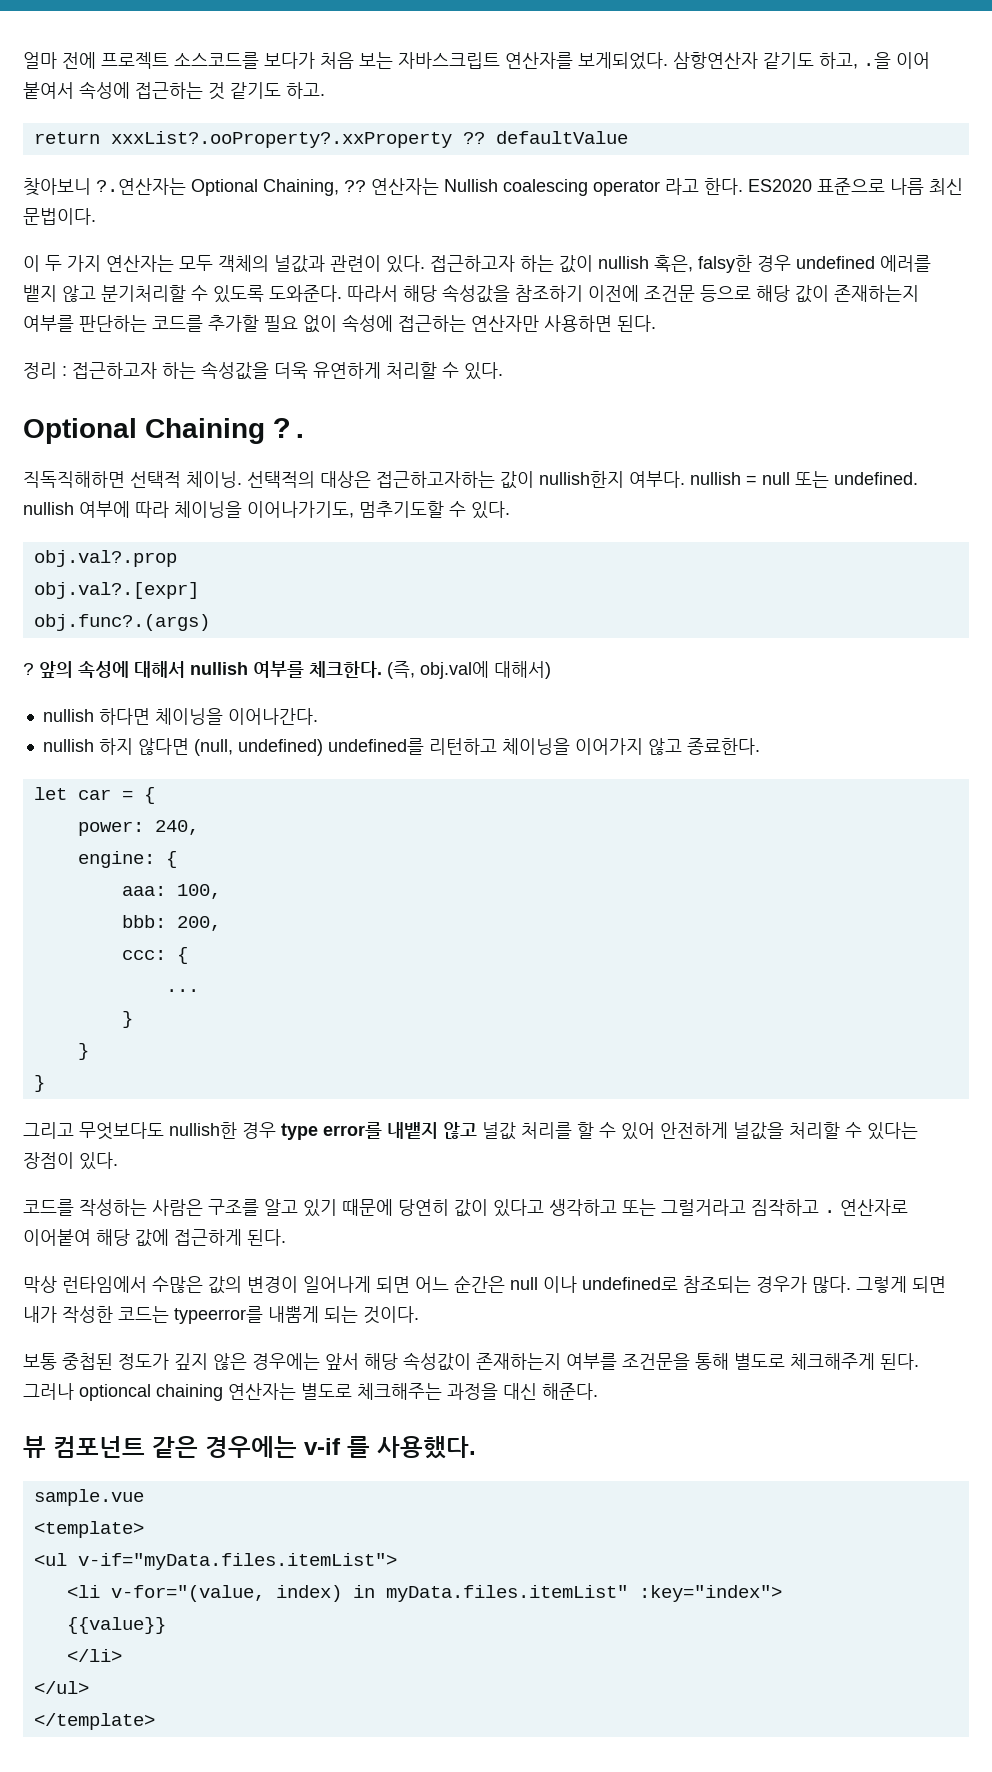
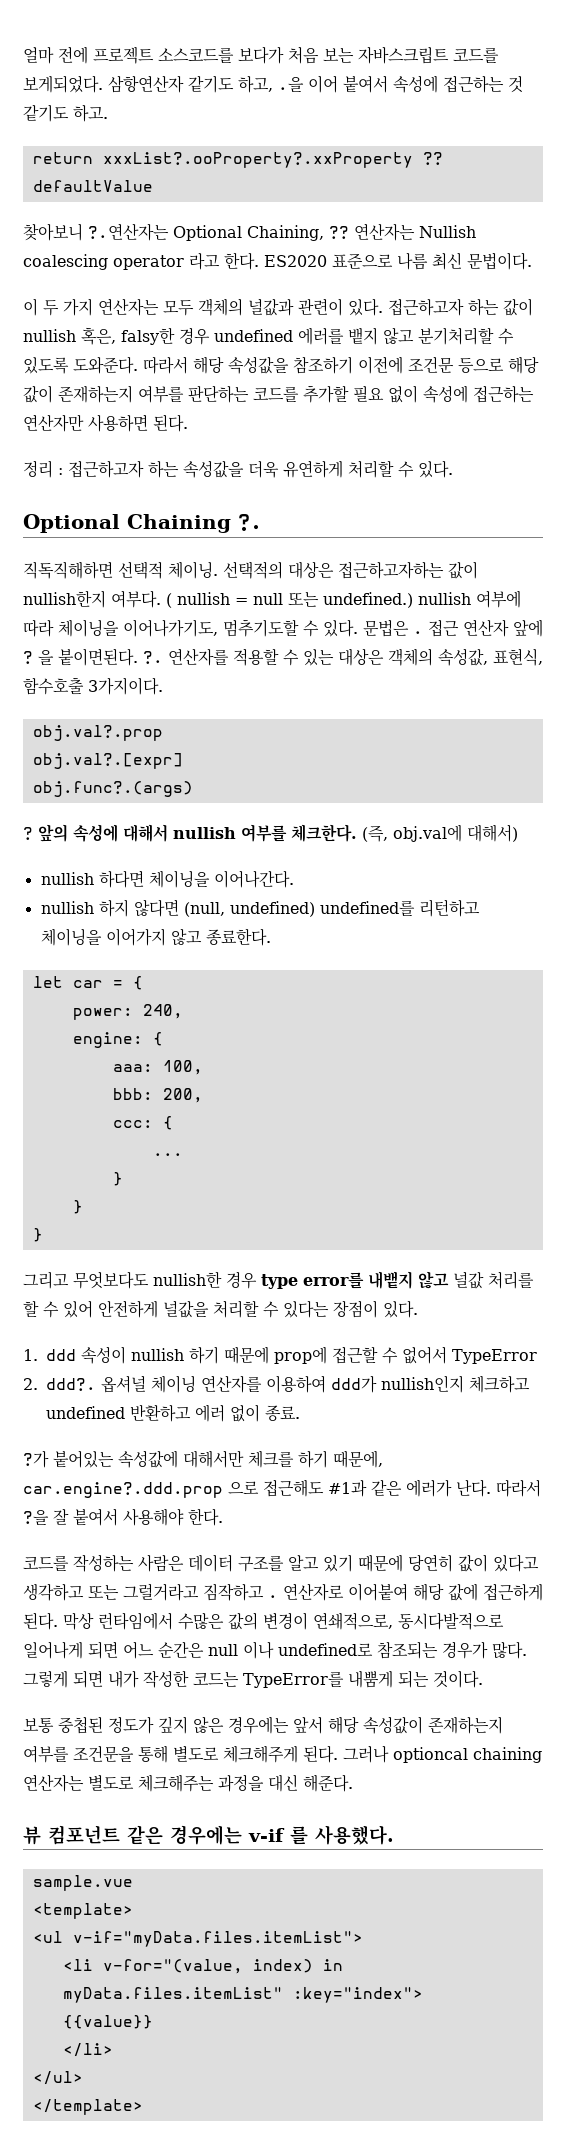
- 얼마 전에 프로젝트 소스코드를 보다가 처음 보는 자바스크립트 연산자를 보게되었다.
+ 얼마 전에 프로젝트 소스코드를 보다가 처음 보는 자바스크립트 코드를 보게되었다.
- 선택적의 대상은 접근하고자하는 값이 nullish한지 여부다. nullish = null 또는 undefined. nullish 여부에 따라 체이닝을 이어나가기도, 멈추기도할 수 있다.
+ 선택적의 대상은 접근하고자하는 값이 nullish한지 여부다. ( nullish = null 또는 undefined.) nullish 여부에 따라 체이닝을 이어나가기도, 멈추기도할 수 있다. 문법은 . 접근 연산자 앞에 ? 을 붙이면된다. ?. 연산자를 적용할 수 있는 대상은 객체의 속성값, 표현식, 함수호출 3가지이다.
+ 1. ddd 속성이 nullish 하기 때문에 prop에 접근할 수 없어서 TypeError
+ 2. ddd?. 옵셔널 체이닝 연산자를 이용하여 ddd가 nullish인지 체크하고 undefined 반환하고 에러 없이 종료.
+ ?가 붙어있는 속성값에 대해서만 체크를 하기 때문에, car.engine?.ddd.prop 으로 접근해도 #1과 같은 에러가 난다. 따라서 ?을 잘 붙여서 사용해야 한다.
- 코드를 작성하는 사람은 구조를 알고 있기 때문에 당연히 값이 있다고 생각하고 또는 그럴거라고 짐작하고 .
+ 코드를 작성하는 사람은 데이터 구조를 알고 있기 때문에 당연히 값이 있다고 생각하고 또는 그럴거라고 짐작하고 .
- 연산자로 이어붙여 해당 값에 접근하게 된다.
- 막상 런타임에서 수많은 값의 변경이 일어나게 되면 어느 순간은 null 이나 undefined로 참조되는 경우가 많다.
+ 연산자로 이어붙여 해당 값에 접근하게 된다. 막상 런타임에서 수많은 값의 변경이 연쇄적으로, 동시다발적으로 일어나게 되면 어느 순간은 null 이나 undefined로 참조되는 경우가 많다.
- 그렇게 되면 내가 작성한 코드는 typeerror를 내뿜게 되는 것이다.
+ 그렇게 되면 내가 작성한 코드는 TypeError를 내뿜게 되는 것이다.

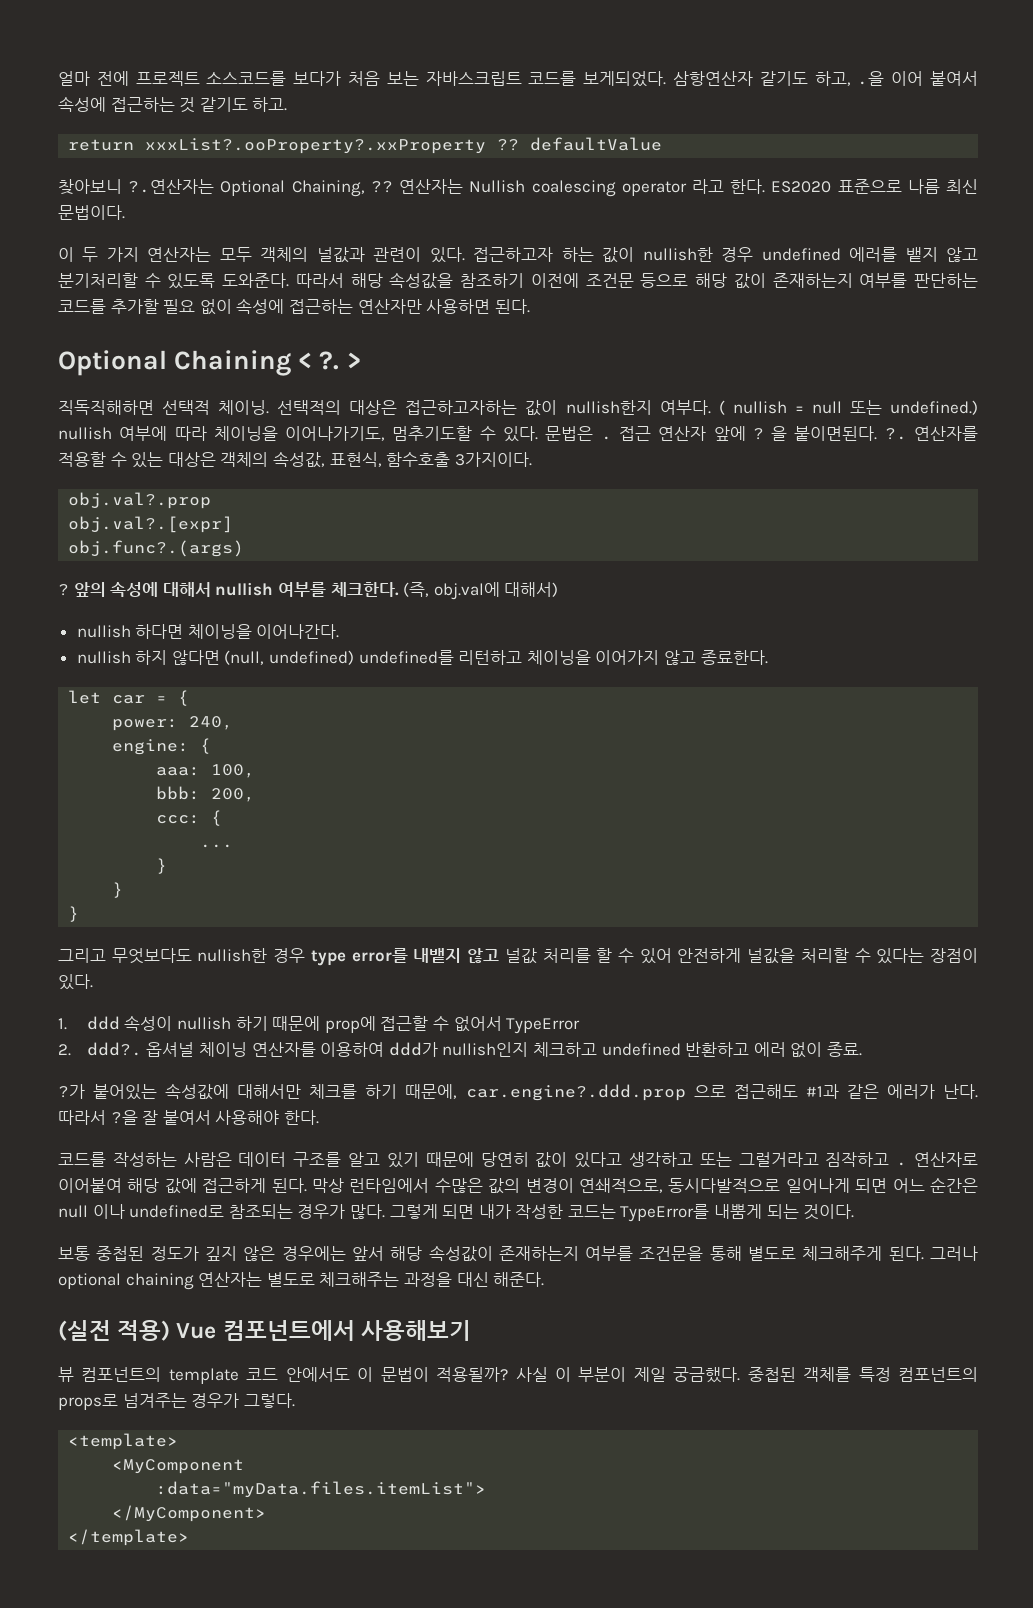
- 접근하고자 하는 값이 nullish 혹은, falsy한 경우 undefined 에러를 뱉지 않고 분기처리할 수 있도록 도와준다.
+ 접근하고자 하는 값이 nullish한 경우 undefined 에러를 뱉지 않고 분기처리할 수 있도록 도와준다.
- 정리 : 접근하고자 하는 속성값을 더욱 유연하게 처리할 수 있다.
- Optional Chaining ?.
+ Optional Chaining < ?. >
- 그러나 optioncal chaining 연산자는 별도로 체크해주는 과정을 대신 해준다.
+ 그러나 optional chaining 연산자는 별도로 체크해주는 과정을 대신 해준다.
- 뷰 컴포넌트 같은 경우에는 v-if 를 사용했다.
- sample.vue
+ (실전 적용) Vue 컴포넌트에서 사용해보기
+ 뷰 컴포넌트의 template 코드 안에서도 이 문법이 적용될까? 사실 이 부분이 제일 궁금했다. 중첩된 객체를 특정 컴포넌트의 props로 넘겨주는 경우가 그렇다.
  <template>
- <ul v-if="myData.files.itemList">
- <li v-for="(value, index) in myData.files.itemList" :key="index">
- {{value}}
- </li>
- </ul>
+ <MyComponent
+ :data="myData.files.itemList">
+ </MyComponent>

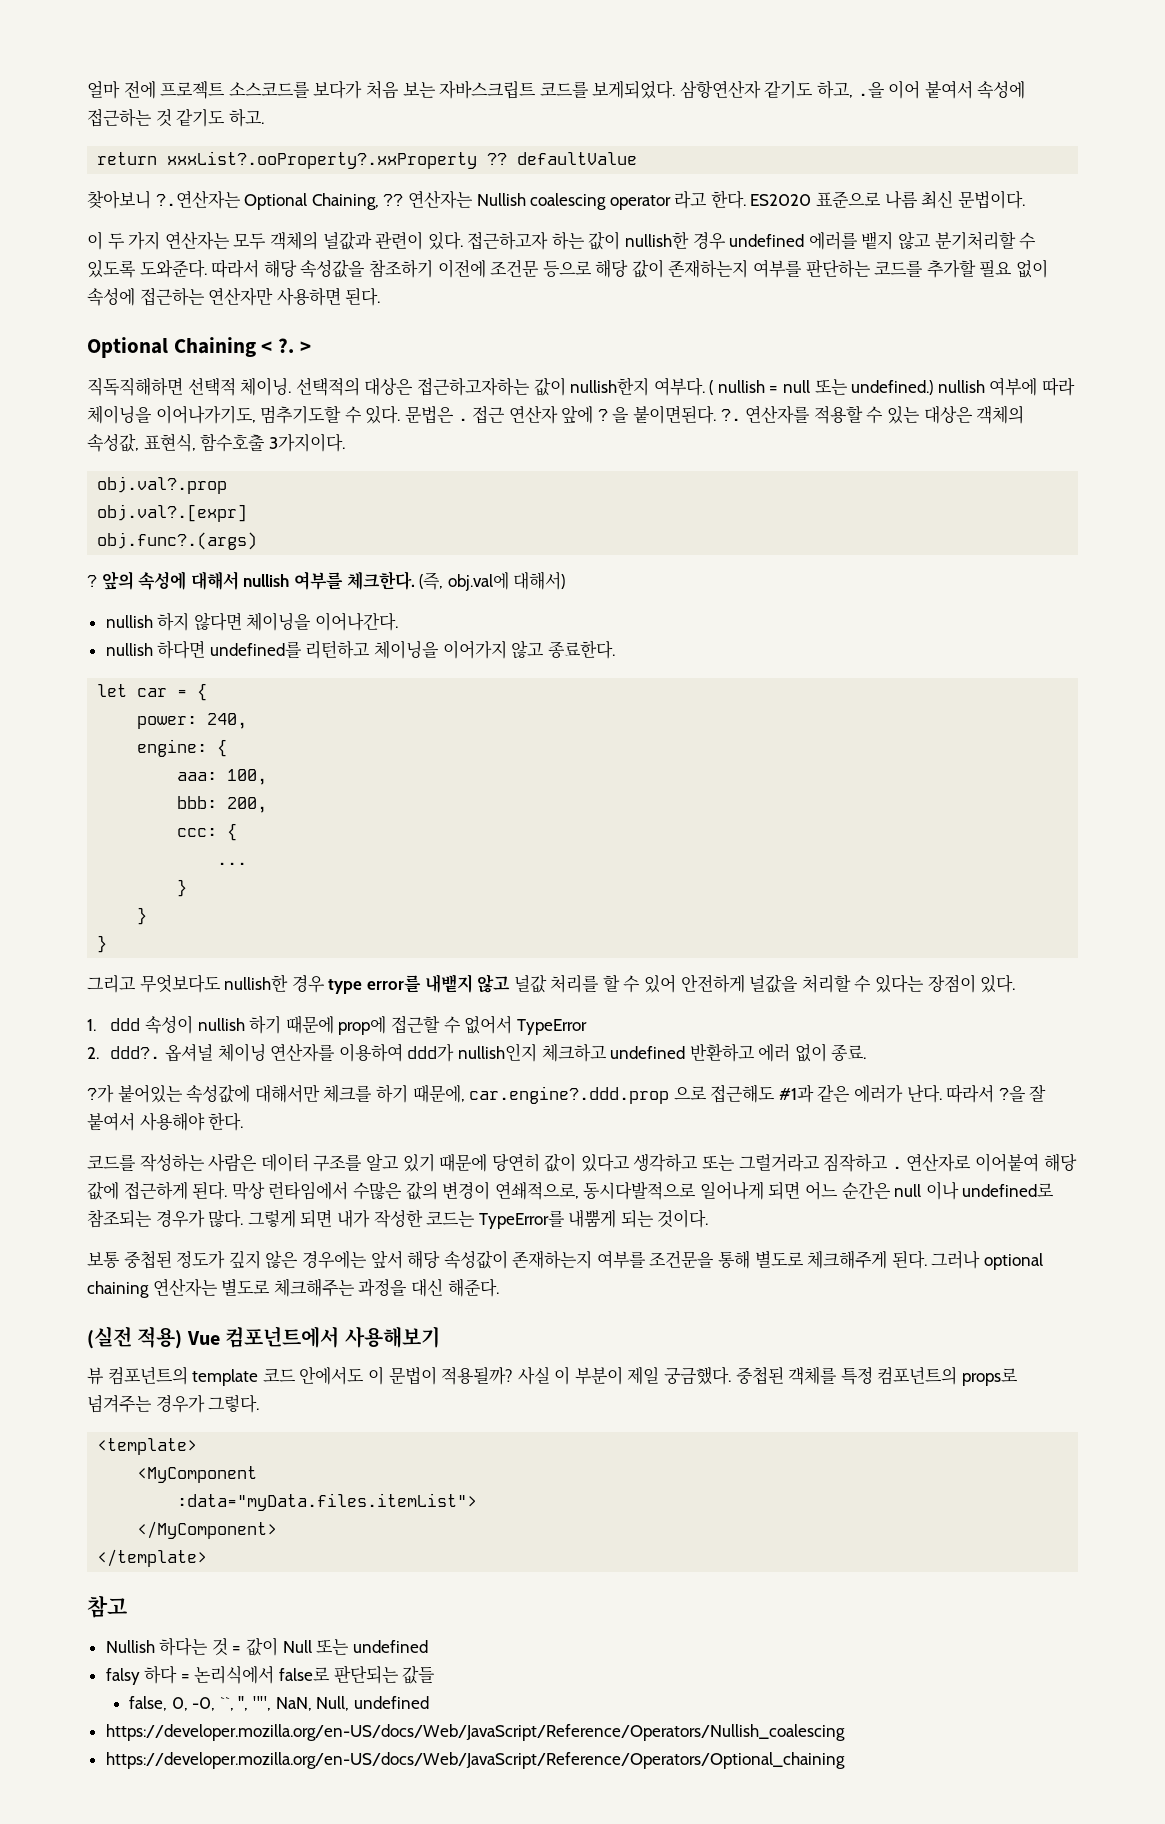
- nullish 하다면 체이닝을 이어나간다.
+ nullish 하지 않다면 체이닝을 이어나간다.
- nullish 하지 않다면 (null, undefined) undefined를 리턴하고 체이닝을 이어가지 않고 종료한다.
+ nullish 하다면 undefined를 리턴하고 체이닝을 이어가지 않고 종료한다.
+ 참고
+ Nullish 하다는 것 = 값이 Null 또는 undefined
+ falsy 하다 = 논리식에서 false로 판단되는 값들
+ false, 0, -0, ``, '', "", NaN, Null, undefined
+ https://developer.mozilla.org/en-US/docs/Web/JavaScript/Reference/Operators/Nullish_coalescing
+ https://developer.mozilla.org/en-US/docs/Web/JavaScript/Reference/Operators/Optional_chaining

